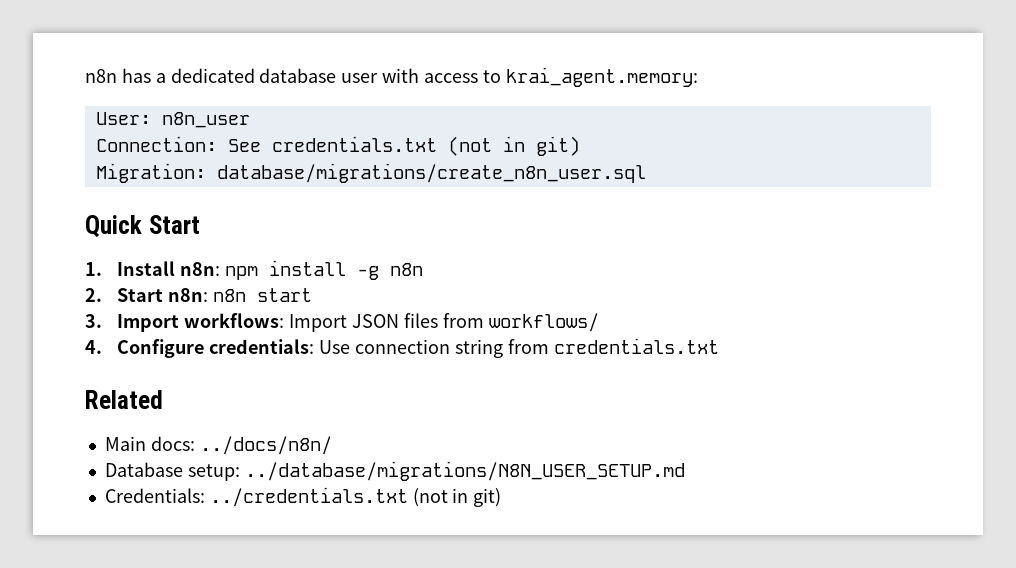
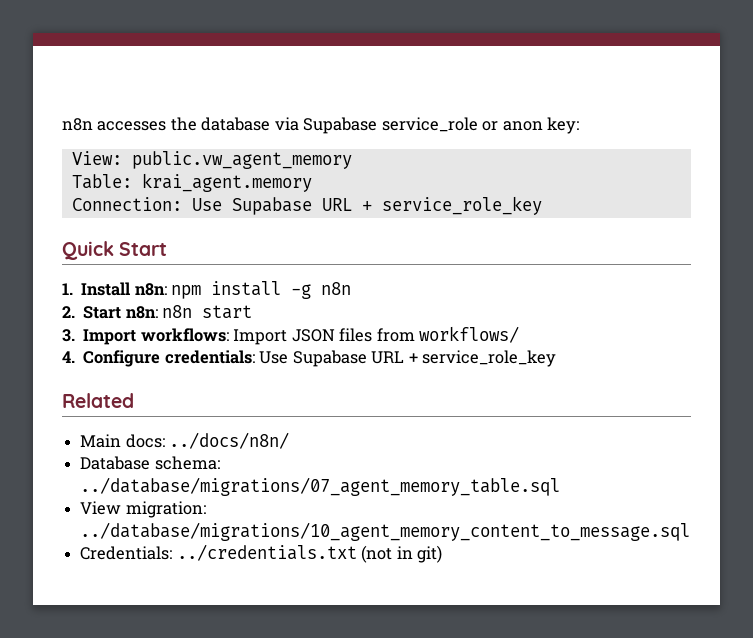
- n8n has a dedicated database user with access to krai_agent.memory:
- User: n8n_user
- Connection: See credentials.txt (not in git)
- Migration: database/migrations/create_n8n_user.sql
+ n8n accesses the database via Supabase service_role or anon key:
+ View: public.vw_agent_memory
+ Table: krai_agent.memory
+ Connection: Use Supabase URL + service_role_key
- 4. Configure credentials: Use connection string from credentials.txt
+ 4. Configure credentials: Use Supabase URL + service_role_key
- Database setup: ../database/migrations/N8N_USER_SETUP.md
+ Database schema: ../database/migrations/07_agent_memory_table.sql
+ View migration: ../database/migrations/10_agent_memory_content_to_message.sql

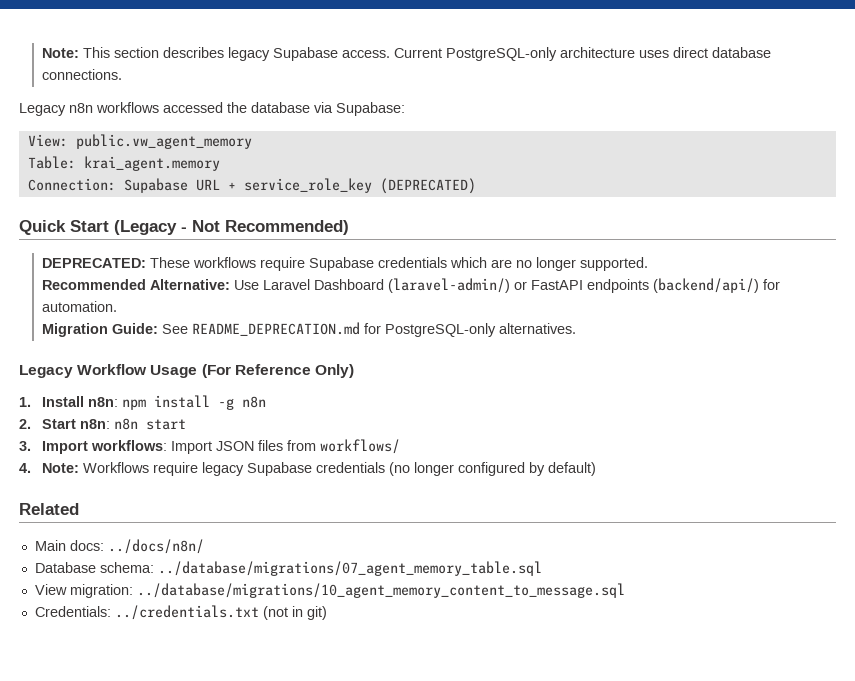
- n8n accesses the database via Supabase service_role or anon key:
+ Note: This section describes legacy Supabase access. Current PostgreSQL-only architecture uses direct database connections.
+ Legacy n8n workflows accessed the database via Supabase:
- Connection: Use Supabase URL + service_role_key
+ Connection: Supabase URL + service_role_key (DEPRECATED)
- Quick Start
+ Quick Start (Legacy - Not Recommended)
+ DEPRECATED: These workflows require Supabase credentials which are no longer supported.
+ Recommended Alternative: Use Laravel Dashboard (laravel-admin/) or FastAPI endpoints (backend/api/) for automation.
+ Migration Guide: See README_DEPRECATION.md for PostgreSQL-only alternatives.
+ Legacy Workflow Usage (For Reference Only)
- 4. Configure credentials: Use Supabase URL + service_role_key
+ 4. Note: Workflows require legacy Supabase credentials (no longer configured by default)

